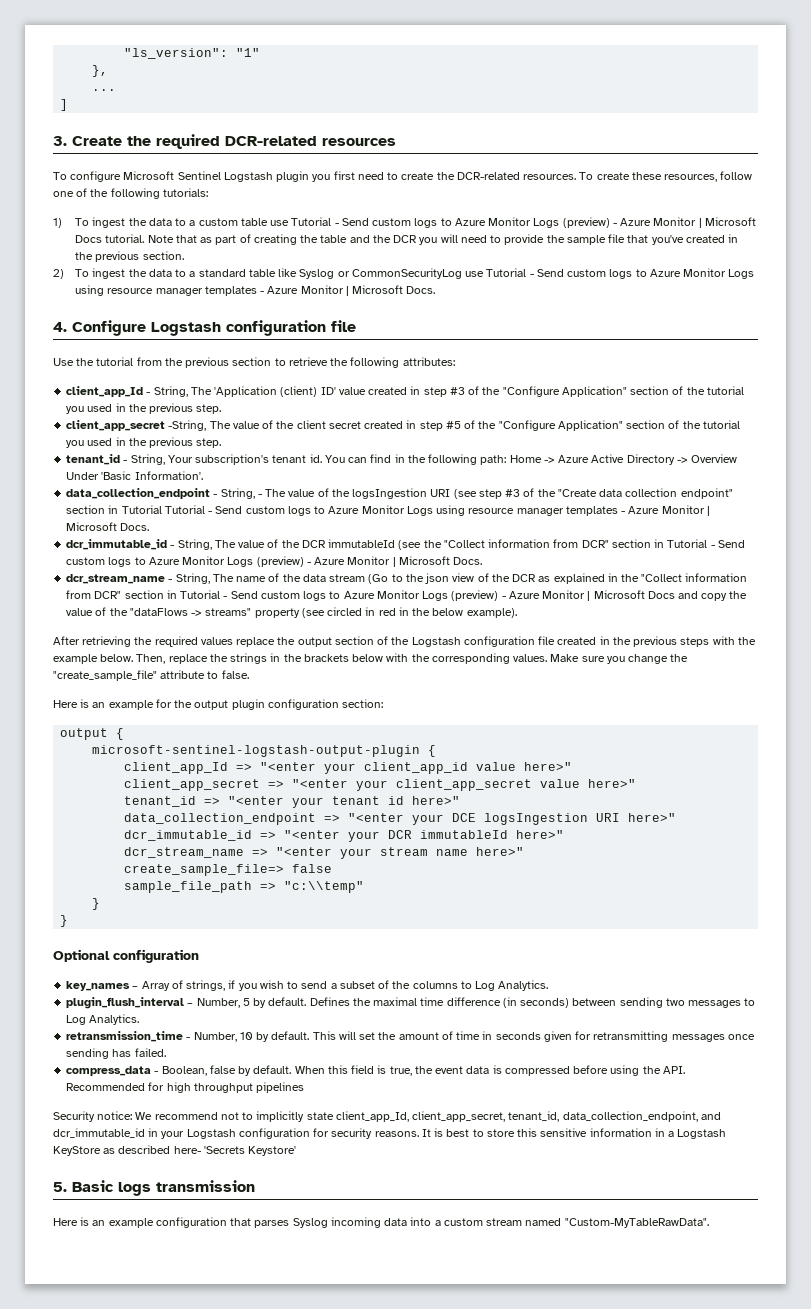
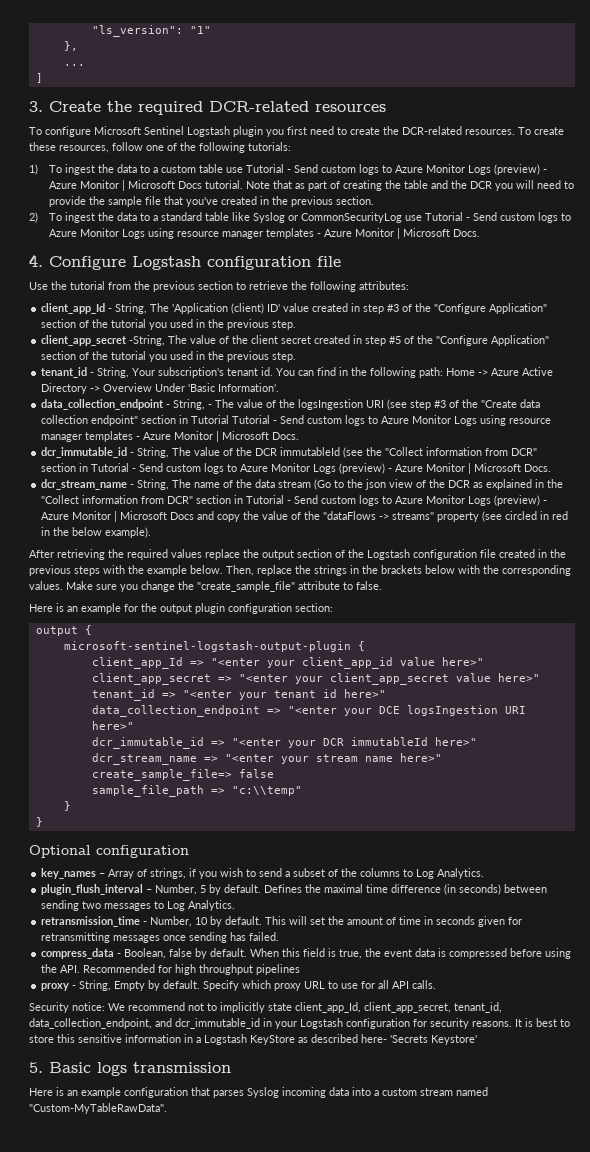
+ proxy - String, Empty by default. Specify which proxy URL to use for all API calls.

